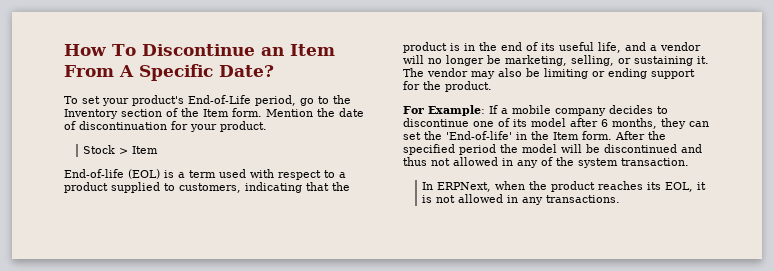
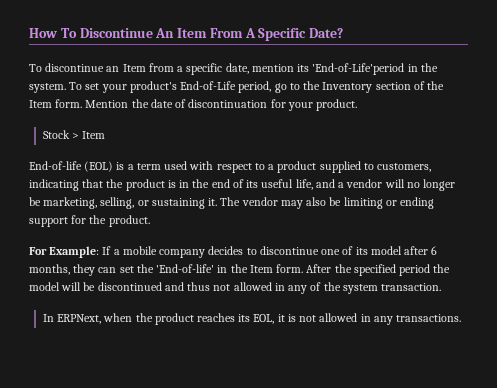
- How To Discontinue an Item From A Specific Date?
+ How To Discontinue An Item From A Specific Date?
- To set your product's End-of-Life period, go to the Inventory section of the Item form.
+ To discontinue an Item from a specific date, mention its 'End-of-Life'period in the system. To set your product's End-of-Life period, go to the Inventory section of the Item form.

